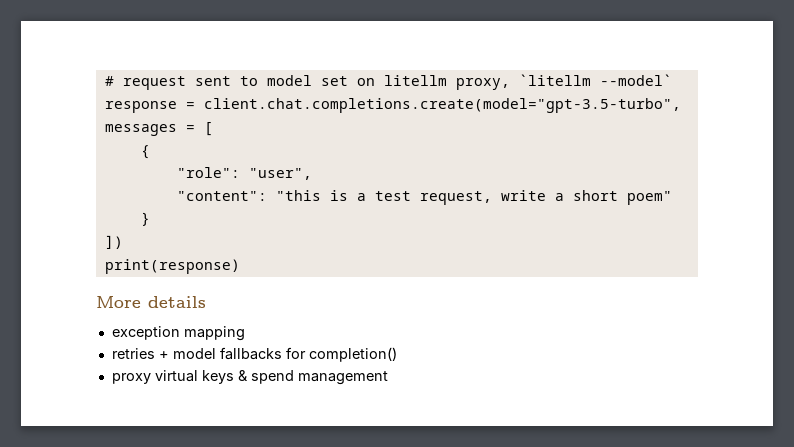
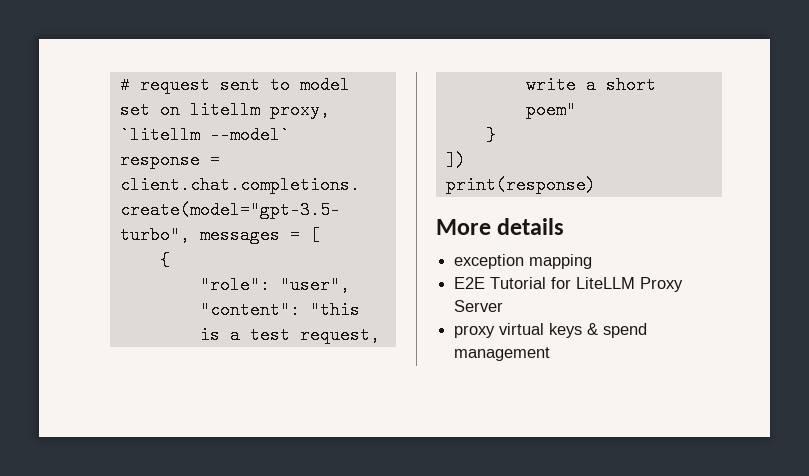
- retries + model fallbacks for completion()
+ E2E Tutorial for LiteLLM Proxy Server

